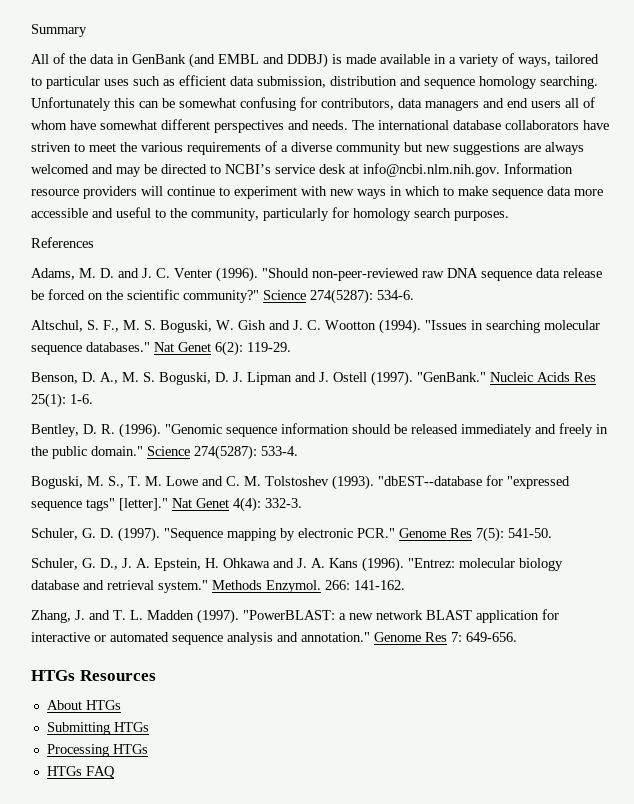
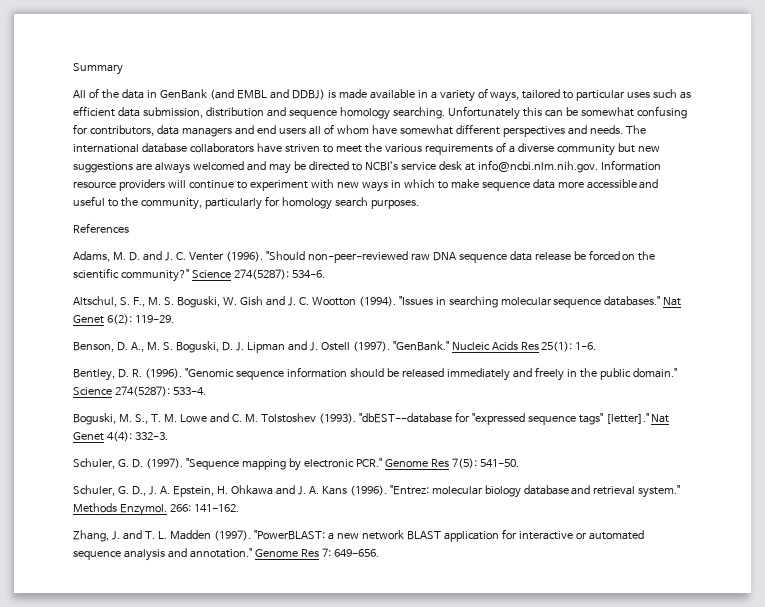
- HTGs Resources
- About HTGs
- Submitting HTGs
- Processing HTGs
- HTGs FAQ

